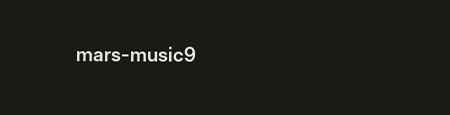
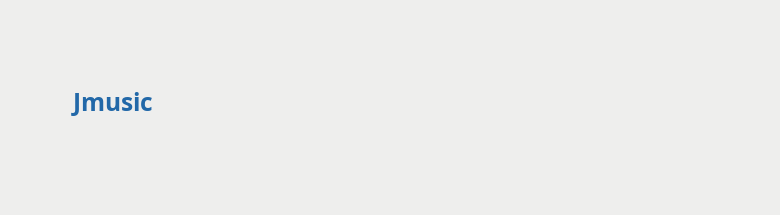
- mars-music9
+ Jmusic

